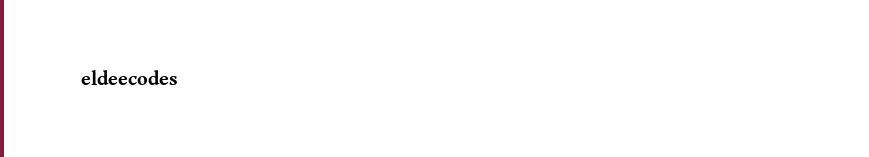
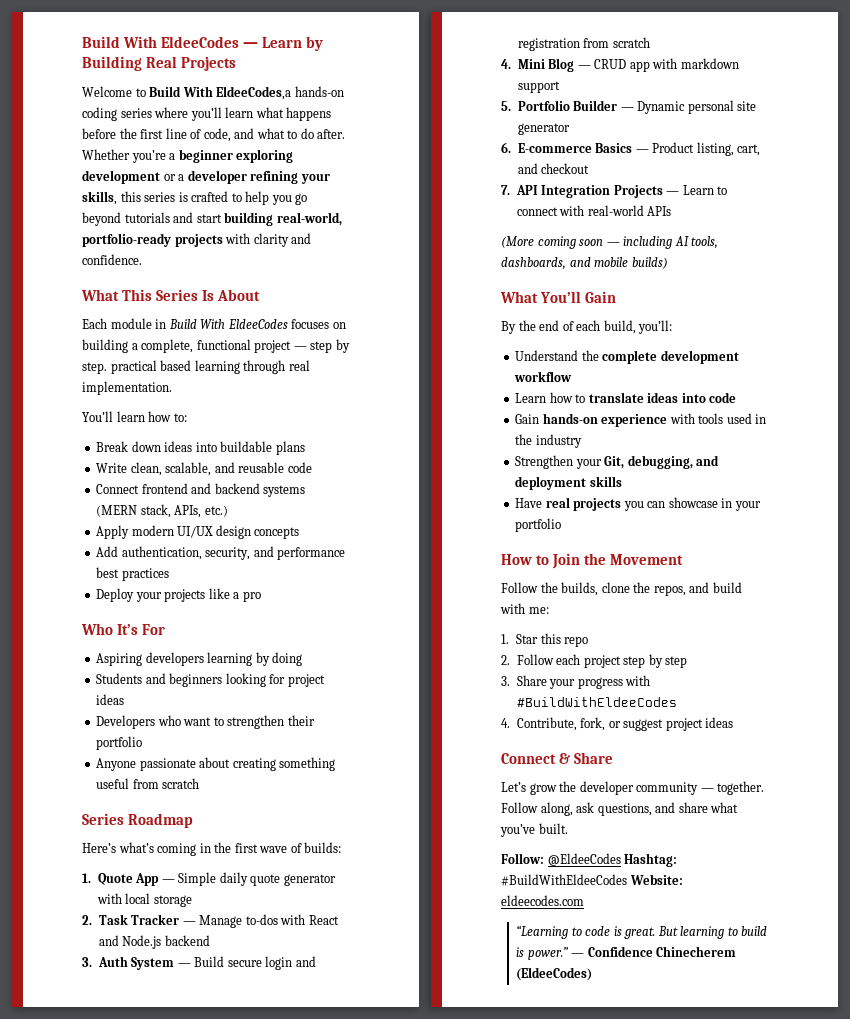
- eldeecodes
+ Build With EldeeCodes — Learn by Building Real Projects
+ Welcome to Build With EldeeCodes,a hands-on coding series where you’ll learn what happens before the first line of code, and what to do after. Whether you’re a beginner exploring development or a developer refining your skills, this series is crafted to help you go beyond tutorials and start building real-world, portfolio-ready projects with clarity and confidence.
+ What This Series Is About
+ Each module in Build With EldeeCodes focuses on building a complete, functional project — step by step. practical based learning through real implementation.
+ You’ll learn how to:
+ Break down ideas into buildable plans
+ Write clean, scalable, and reusable code
+ Connect frontend and backend systems (MERN stack, APIs, etc.)
+ Apply modern UI/UX design concepts
+ Add authentication, security, and performance best practices
+ Deploy your projects like a pro
+ Who It’s For
+ Aspiring developers learning by doing
+ Students and beginners looking for project ideas
+ Developers who want to strengthen their portfolio
+ Anyone passionate about creating something useful from scratch
+ Series Roadmap
+ Here’s what’s coming in the first wave of builds:
+ 1. Quote App — Simple daily quote generator with local storage
+ 2. Task Tracker — Manage to-dos with React and Node.js backend
+ 3. Auth System — Build secure login and registration from scratch
+ 4. Mini Blog — CRUD app with markdown support
+ 5. Portfolio Builder — Dynamic personal site generator
+ 6. E-commerce Basics — Product listing, cart, and checkout
+ 7. API Integration Projects — Learn to connect with real-world APIs
+ (More coming soon — including AI tools, dashboards, and mobile builds)
+ What You’ll Gain
+ By the end of each build, you’ll:
+ Understand the complete development workflow
+ Learn how to translate ideas into code
+ Gain hands-on experience with tools used in the industry
+ Strengthen your Git, debugging, and deployment skills
+ Have real projects you can showcase in your portfolio
+ How to Join the Movement
+ Follow the builds, clone the repos, and build with me:
+ 1. Star this repo
+ 2. Follow each project step by step
+ 3. Share your progress with #BuildWithEldeeCodes
+ 4. Contribute, fork, or suggest project ideas
+ Connect & Share
+ Let’s grow the developer community — together. Follow along, ask questions, and share what you’ve built.
+ Follow: @EldeeCodes Hashtag: #BuildWithEldeeCodes Website: eldeecodes.com
+ “Learning to code is great. But learning to build is power.” — Confidence Chinecherem (EldeeCodes)

